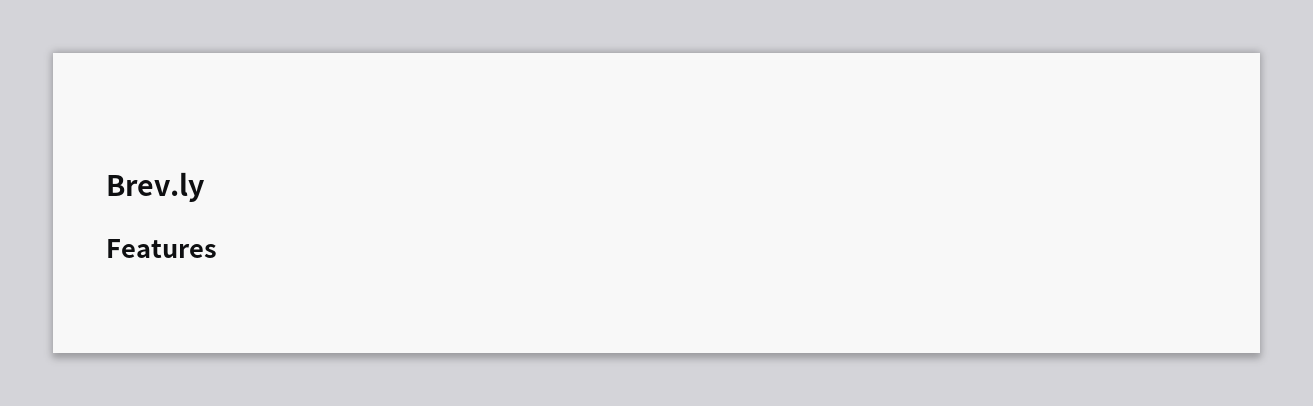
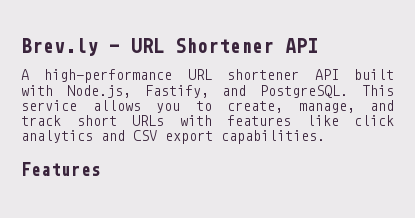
- Brev.ly
+ Brev.ly - URL Shortener API
+ A high-performance URL shortener API built with Node.js, Fastify, and PostgreSQL. This service allows you to create, manage, and track short URLs with features like click analytics and CSV export capabilities.

